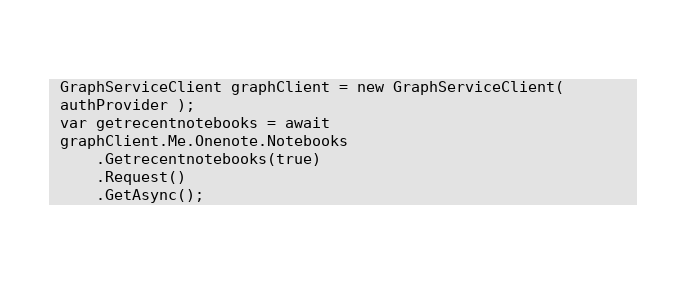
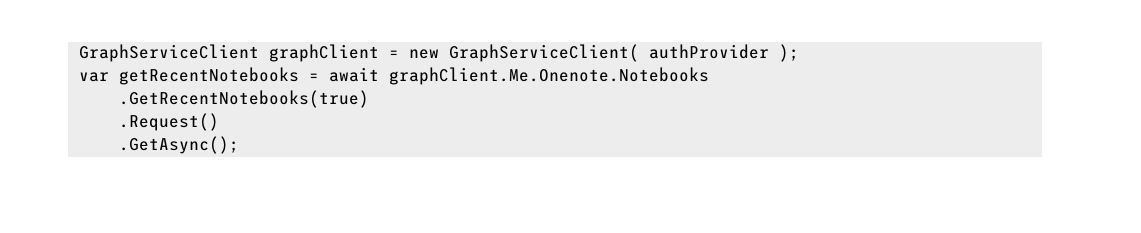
- var getrecentnotebooks = await graphClient.Me.Onenote.Notebooks
+ var getRecentNotebooks = await graphClient.Me.Onenote.Notebooks
- .Getrecentnotebooks(true)
+ .GetRecentNotebooks(true)

